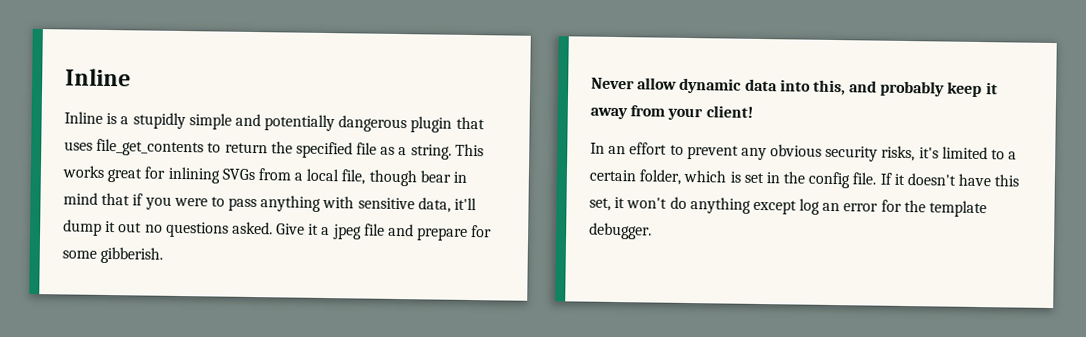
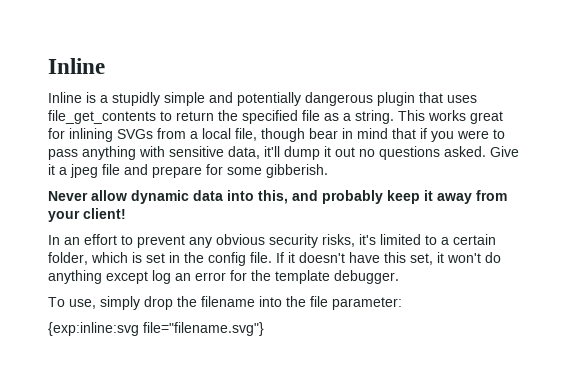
+ To use, simply drop the filename into the file parameter:
+ {exp:inline:svg file="filename.svg"}

